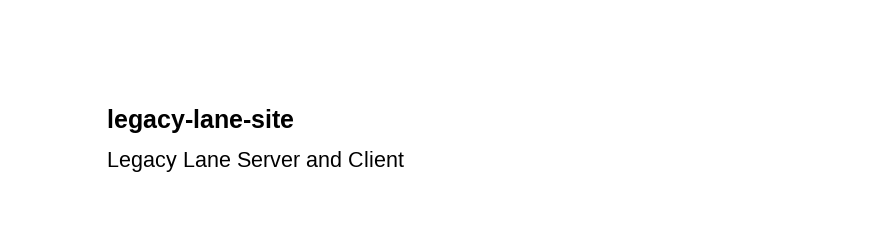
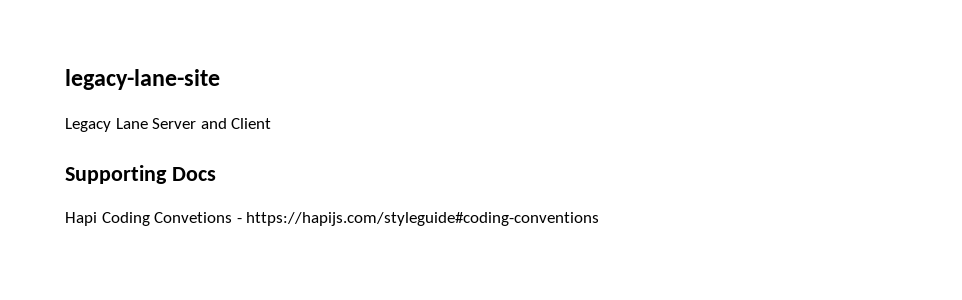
+ Supporting Docs
+ Hapi Coding Convetions - https://hapijs.com/styleguide#coding-conventions

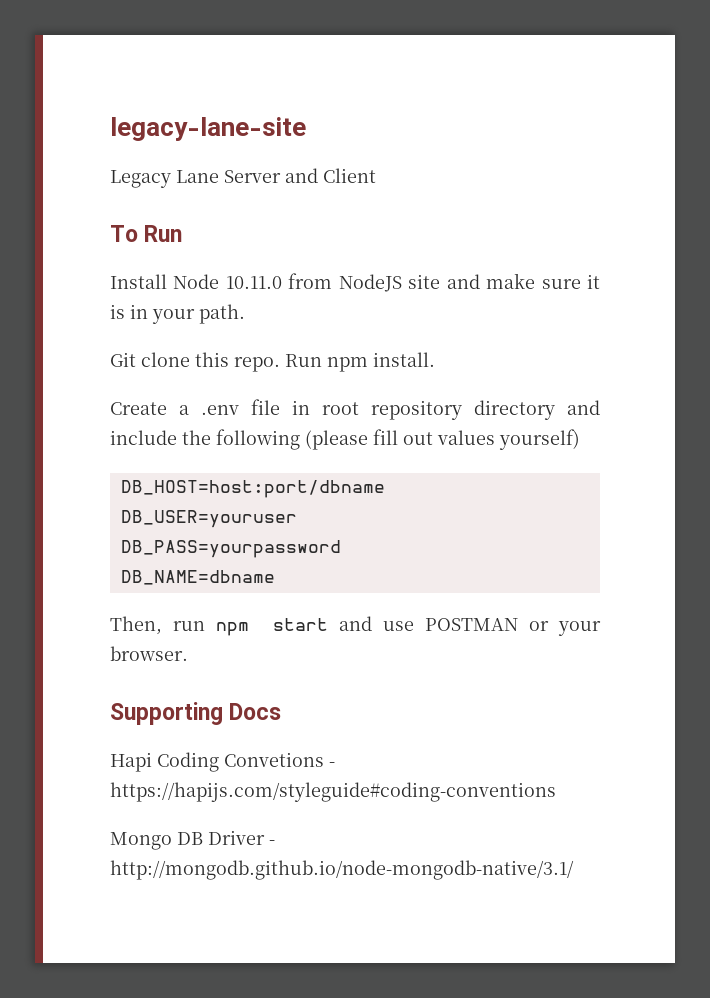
+ To Run
+ Install Node 10.11.0 from NodeJS site and make sure it is in your path.
+ Git clone this repo. Run npm install.
+ Create a .env file in root repository directory and include the following (please fill out values yourself)
+ DB_HOST=host:port/dbname
+ DB_USER=youruser
+ DB_PASS=yourpassword
+ DB_NAME=dbname
+ Then, run npm start and use POSTMAN or your browser.
+ Mongo DB Driver - http://mongodb.github.io/node-mongodb-native/3.1/

